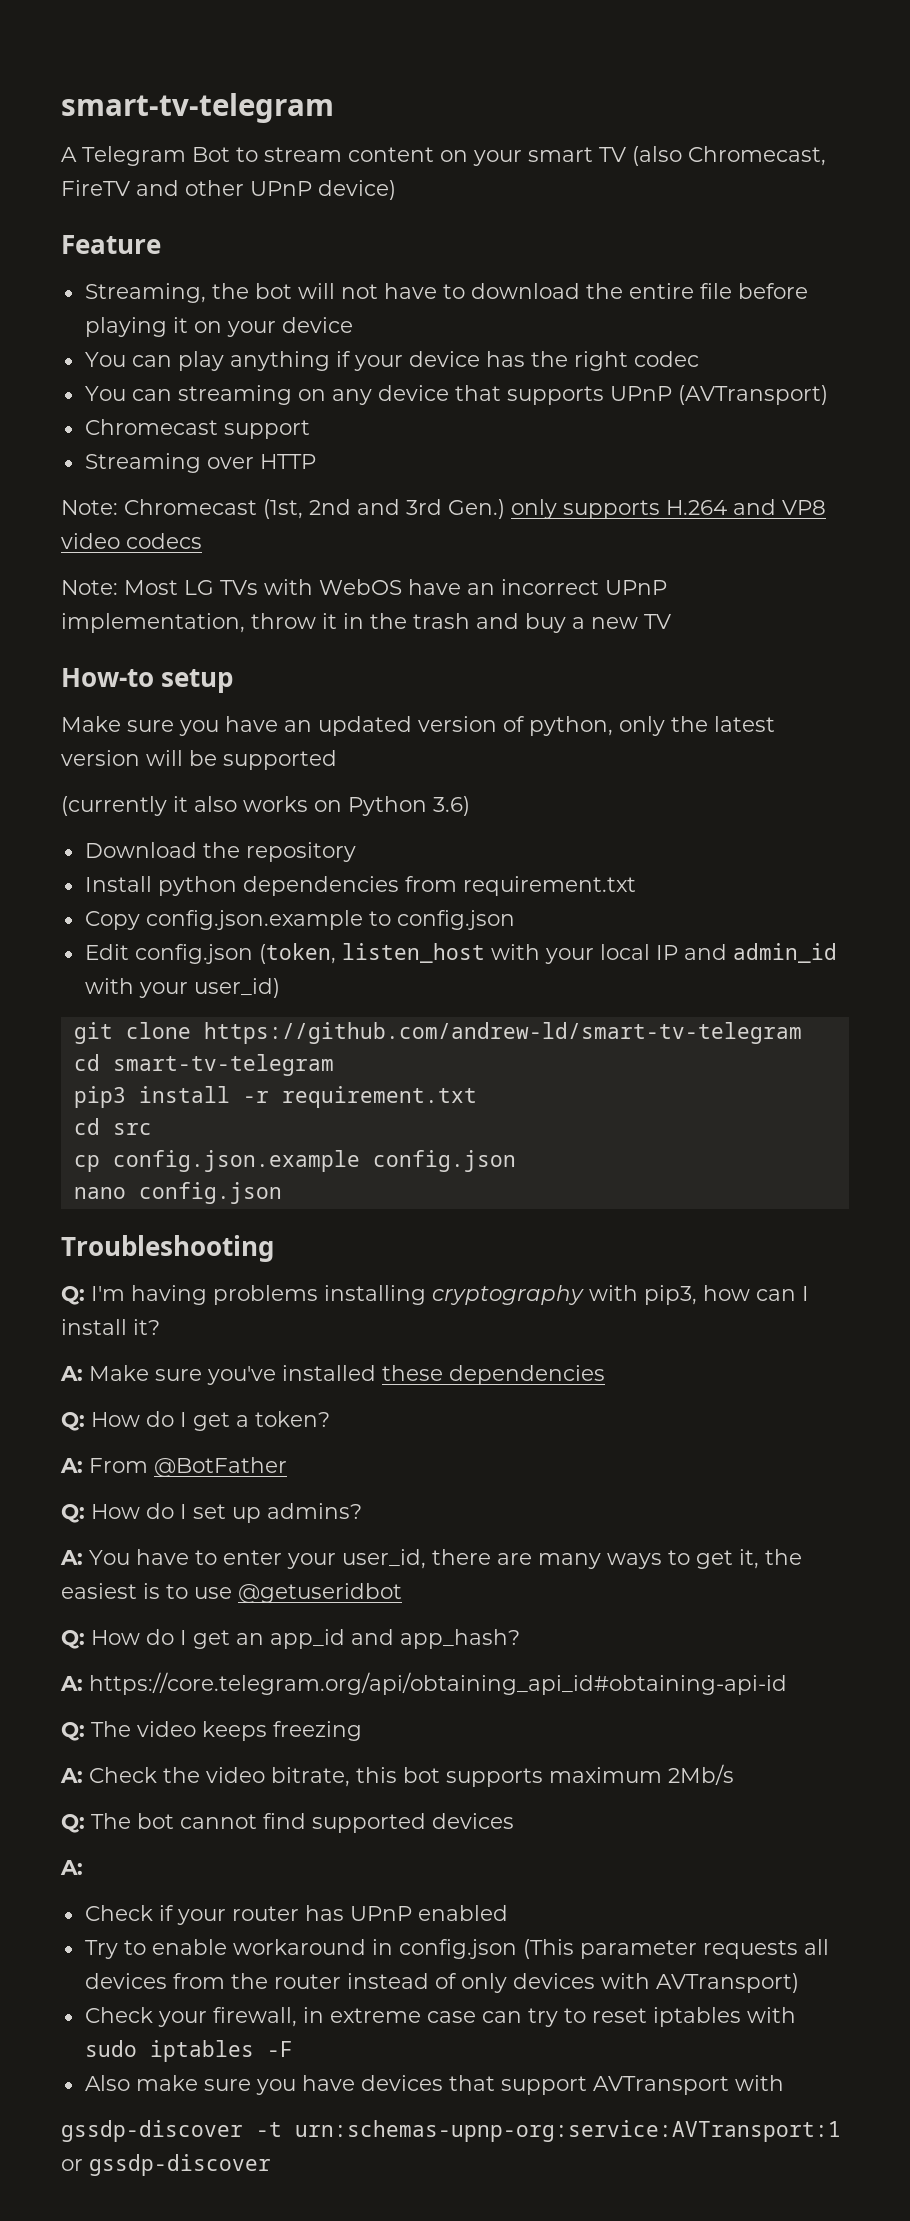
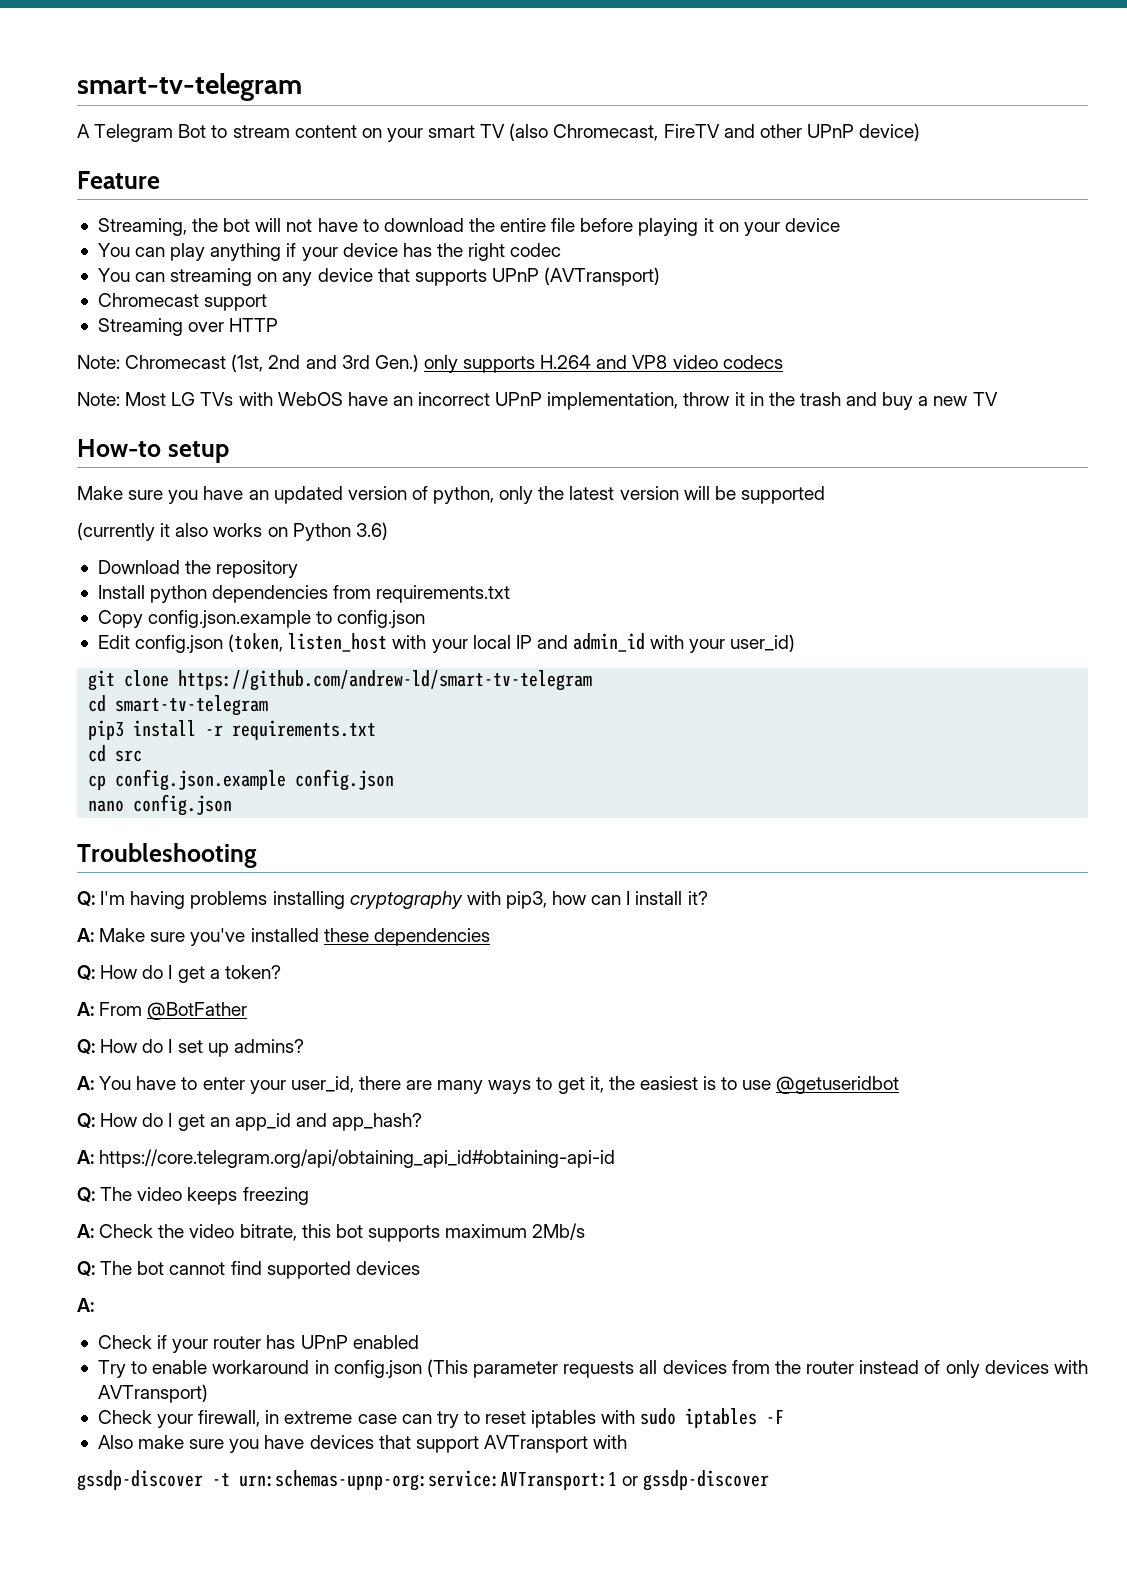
- Install python dependencies from requirement.txt
+ Install python dependencies from requirements.txt
- pip3 install -r requirement.txt
+ pip3 install -r requirements.txt

